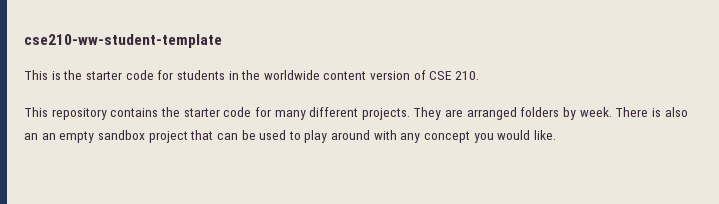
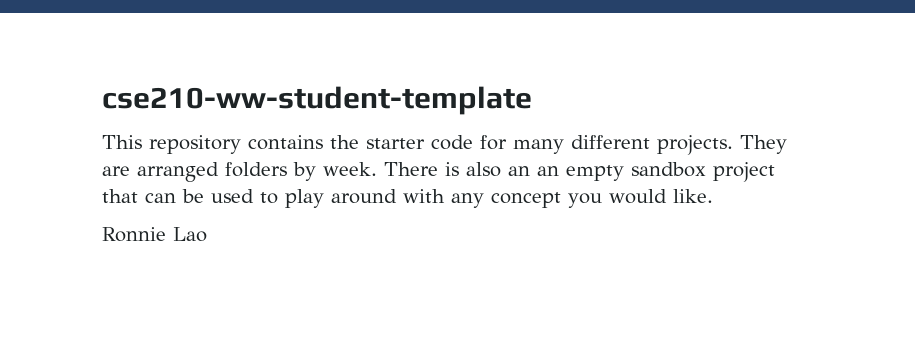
- This is the starter code for students in the worldwide content version of CSE 210.
+ Ronnie Lao

